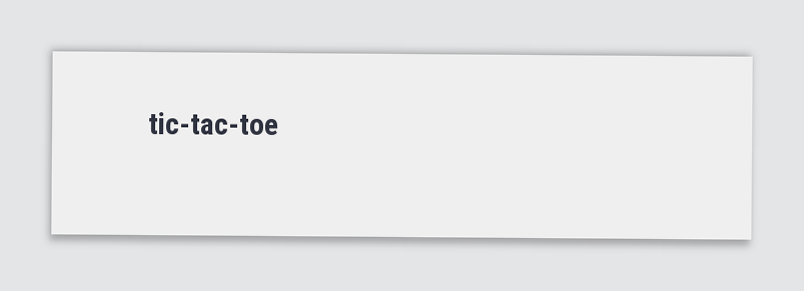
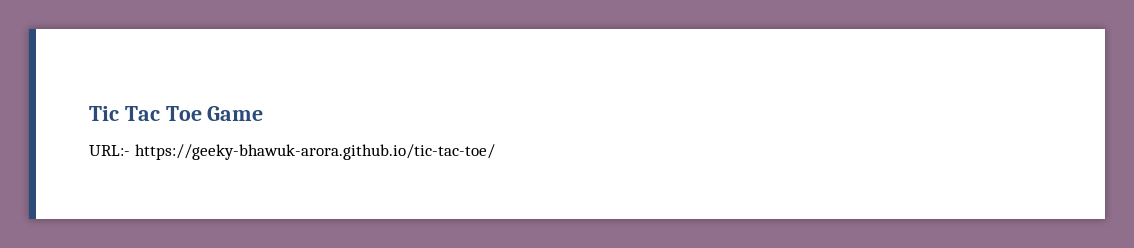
- tic-tac-toe
+ Tic Tac Toe Game
+ URL:- https://geeky-bhawuk-arora.github.io/tic-tac-toe/

